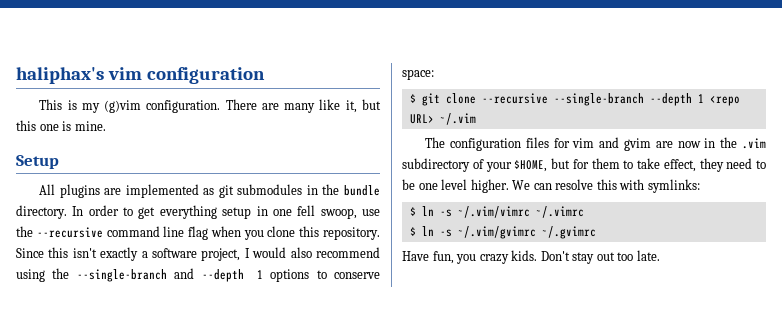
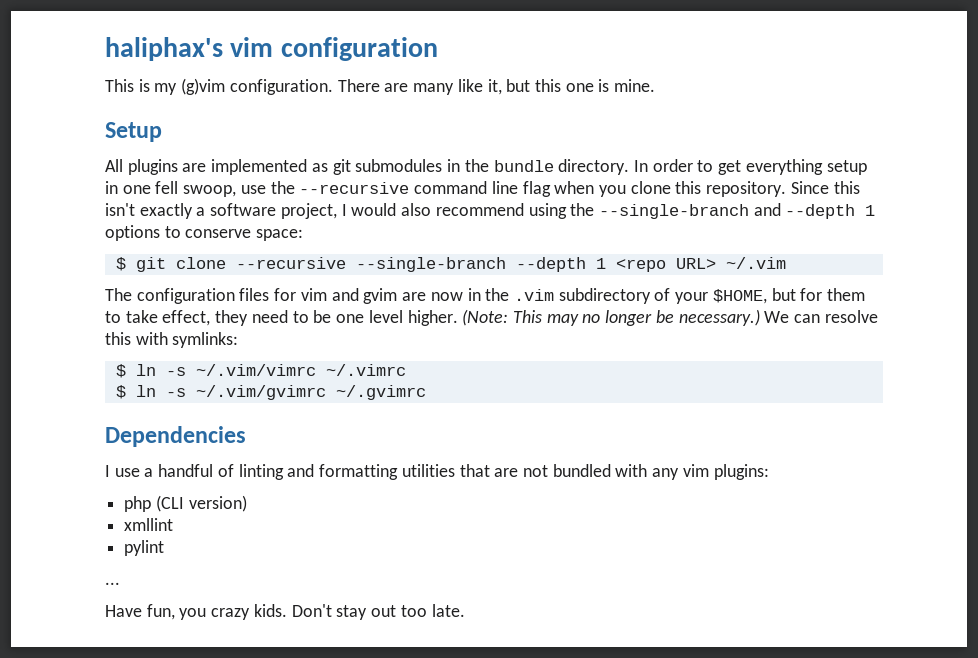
+ (Note: This may no longer be necessary.)
+ Dependencies
+ I use a handful of linting and formatting utilities that are not bundled with any vim plugins:
+ php (CLI version)
+ xmllint
+ pylint
+ ...

